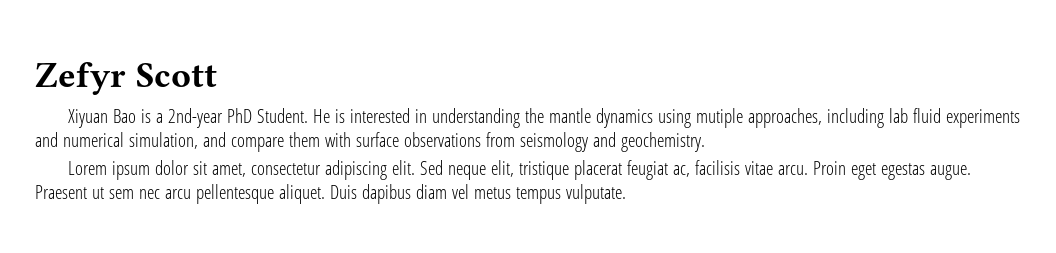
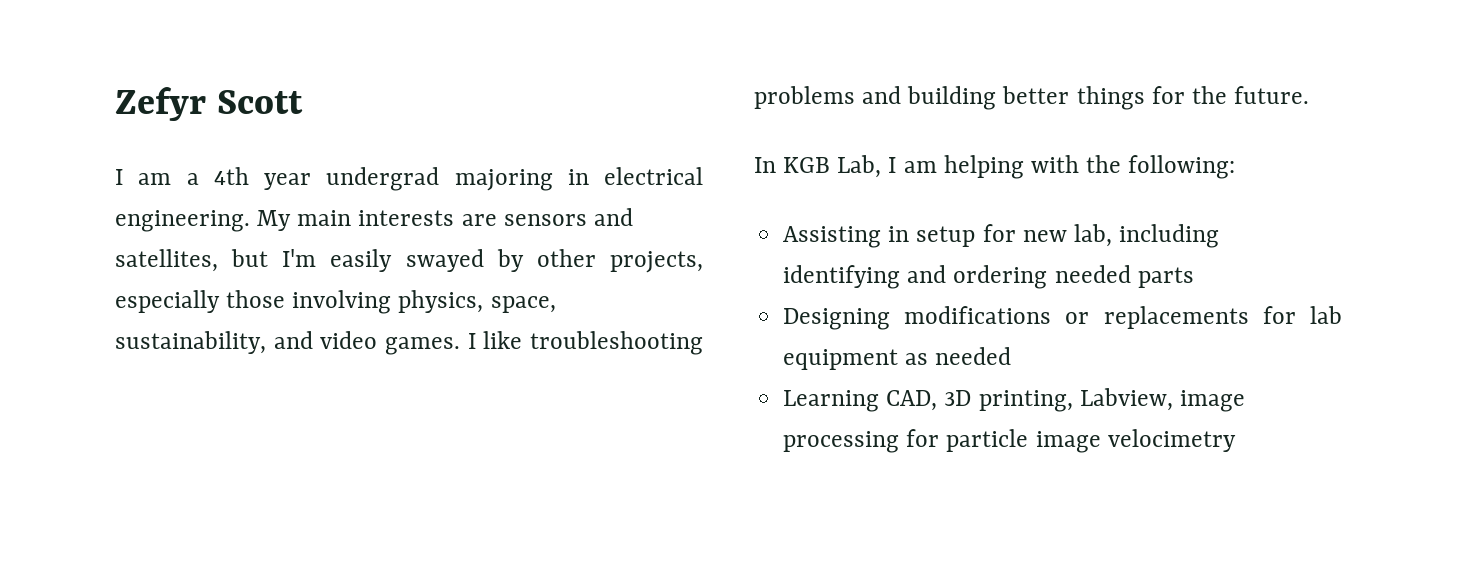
- Xiyuan Bao is a 2nd-year PhD Student. He is interested in understanding the mantle dynamics using mutiple approaches, including lab fluid experiments and numerical simulation, and compare them with surface observations from seismology and geochemistry.
- Lorem ipsum dolor sit amet, consectetur adipiscing elit. Sed neque elit, tristique placerat feugiat ac, facilisis vitae arcu. Proin eget egestas augue. Praesent ut sem nec arcu pellentesque aliquet. Duis dapibus diam vel metus tempus vulputate.
+ I am a 4th year undergrad majoring in electrical engineering. My main interests are sensors and satellites, but I'm easily swayed by other projects, especially those involving physics, space, sustainability, and video games. I like troubleshooting problems and building better things for the future.
+ In KGB Lab, I am helping with the following:
+ Assisting in setup for new lab, including identifying and ordering needed parts
+ Designing modifications or replacements for lab equipment as needed
+ Learning CAD, 3D printing, Labview, image processing for particle image velocimetry

